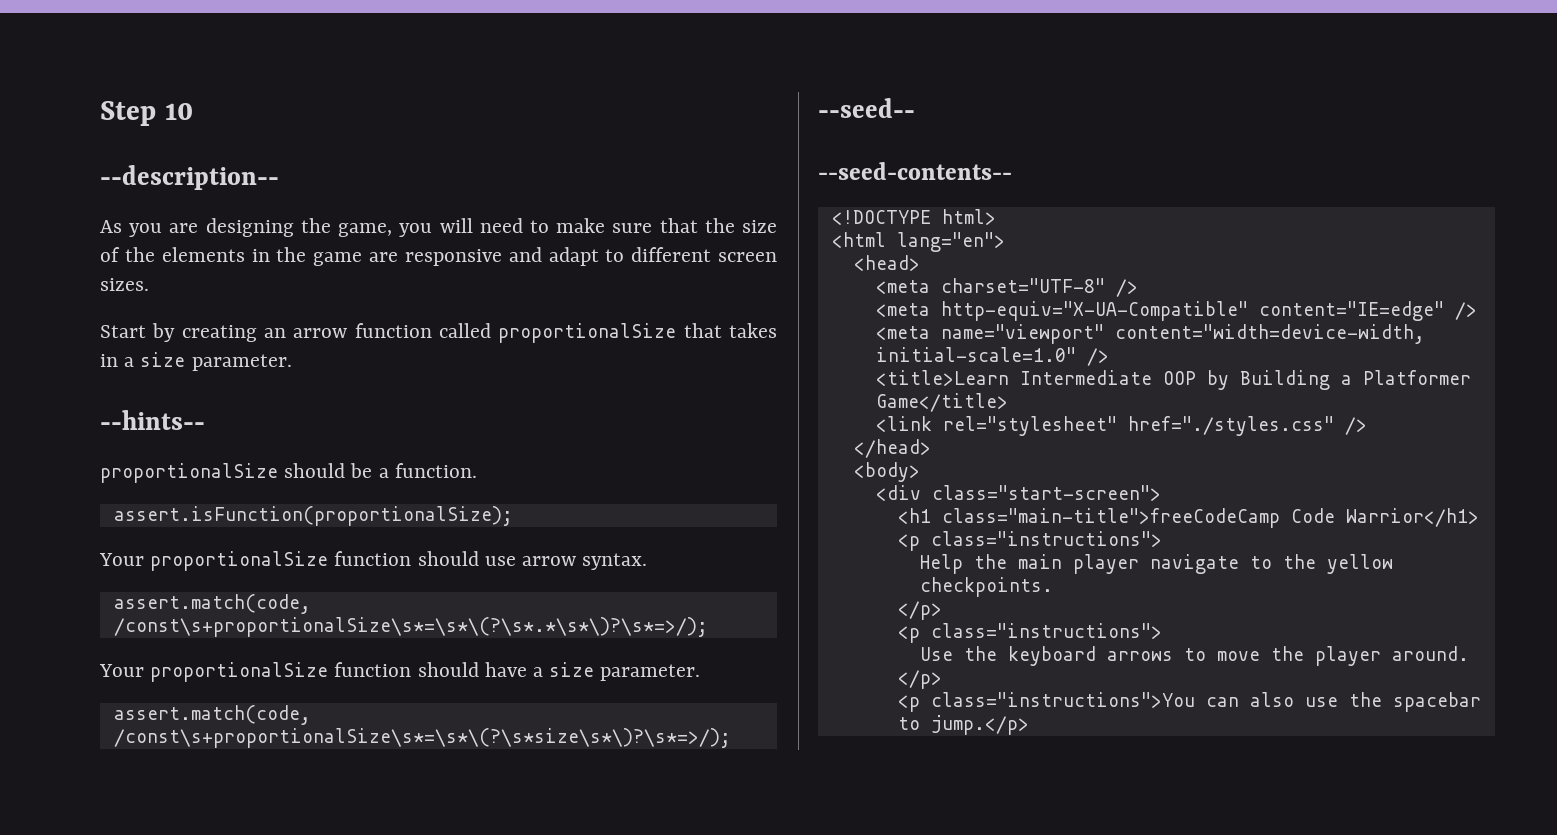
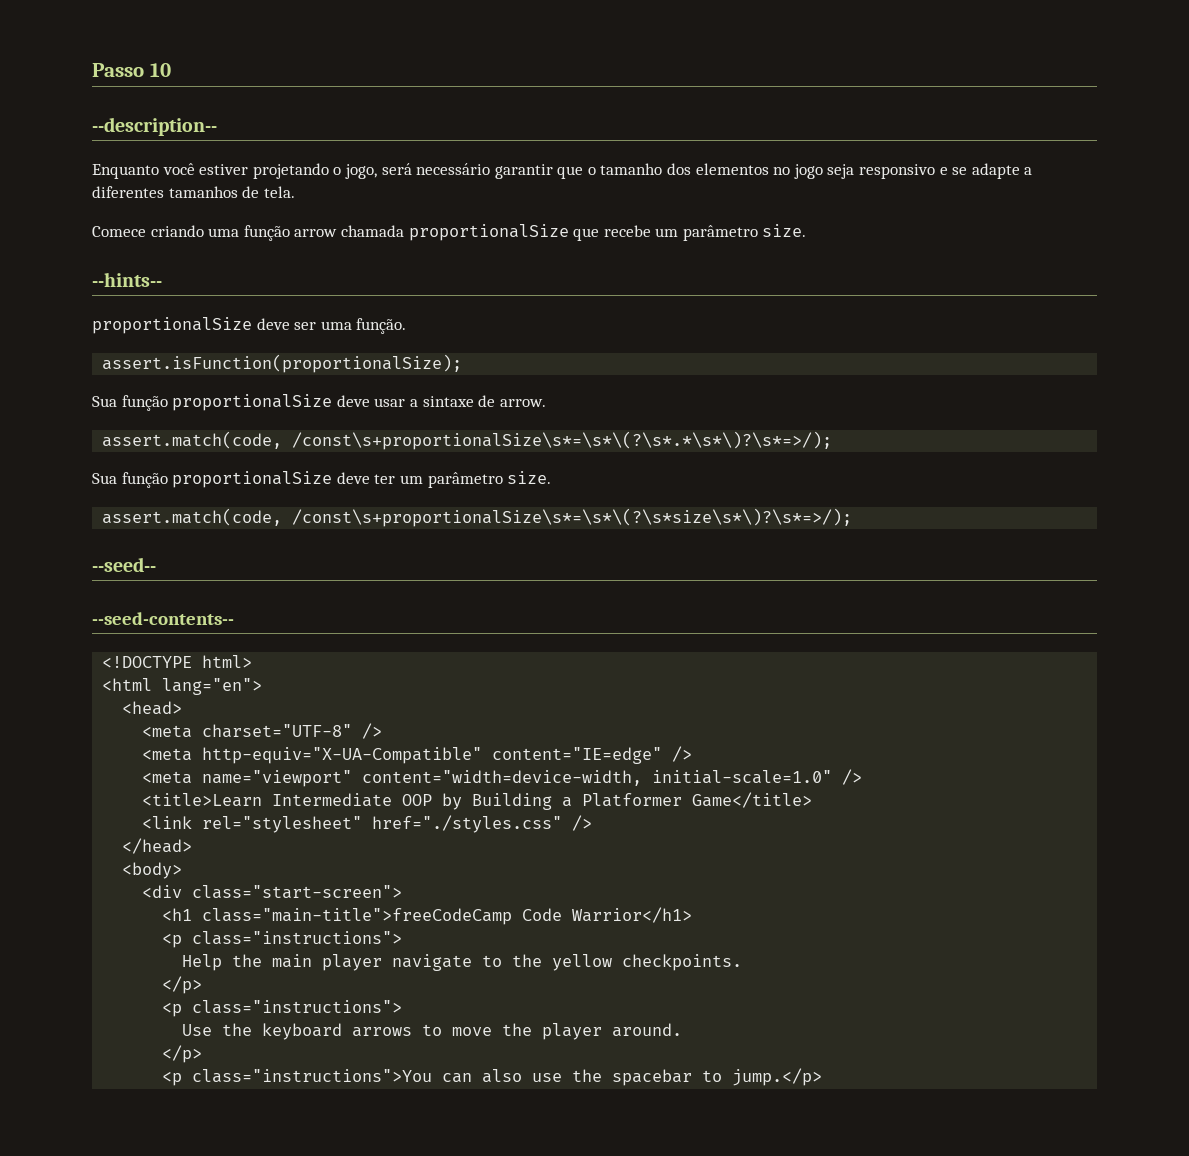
- Step 10
+ Passo 10
- As you are designing the game, you will need to make sure that the size of the elements in the game are responsive and adapt to different screen sizes.
- Start by creating an arrow function called proportionalSize that takes in a size parameter.
+ Enquanto você estiver projetando o jogo, será necessário garantir que o tamanho dos elementos no jogo seja responsivo e se adapte a diferentes tamanhos de tela.
+ Comece criando uma função arrow chamada proportionalSize que recebe um parâmetro size.
  --hints--
- proportionalSize should be a function.
+ proportionalSize deve ser uma função.
  assert.isFunction(proportionalSize);
- Your proportionalSize function should use arrow syntax.
+ Sua função proportionalSize deve usar a sintaxe de arrow.
  assert.match(code, /const\s+proportionalSize\s*=\s*\(?\s*.*\s*\)?\s*=>/);
- Your proportionalSize function should have a size parameter.
+ Sua função proportionalSize deve ter um parâmetro size.

